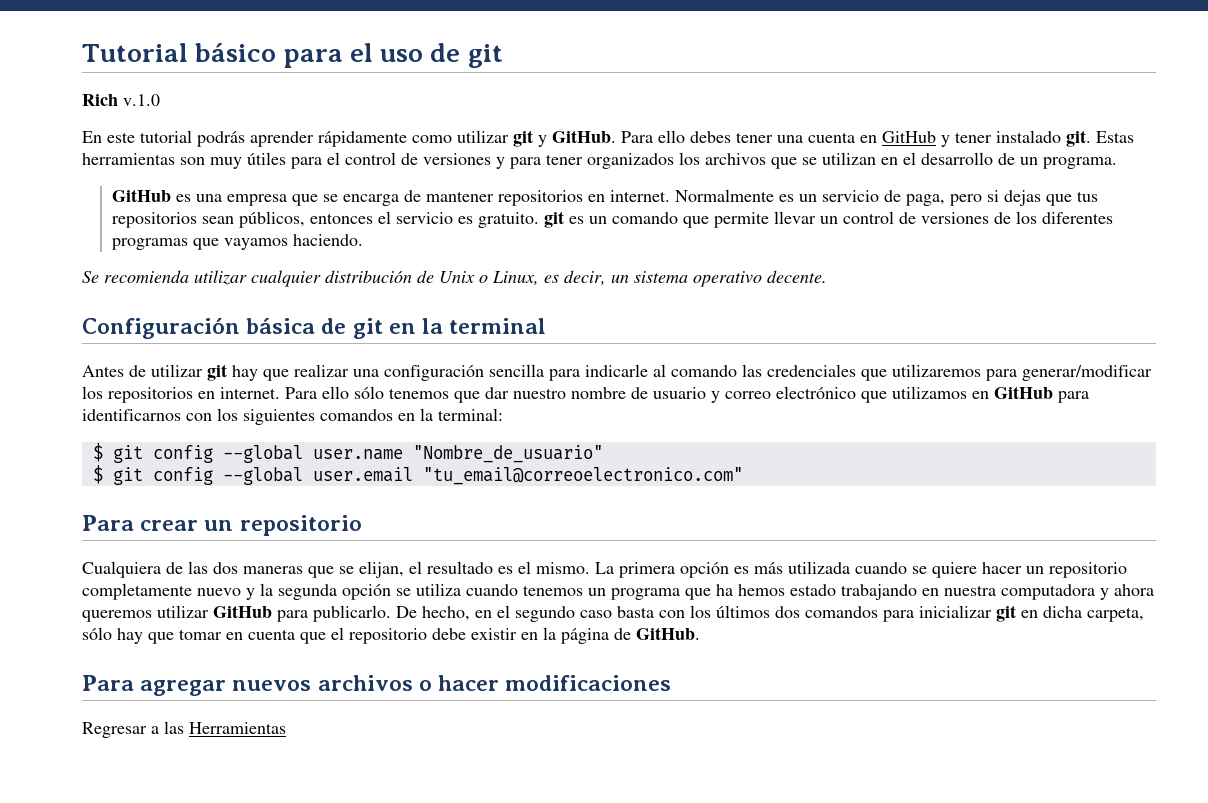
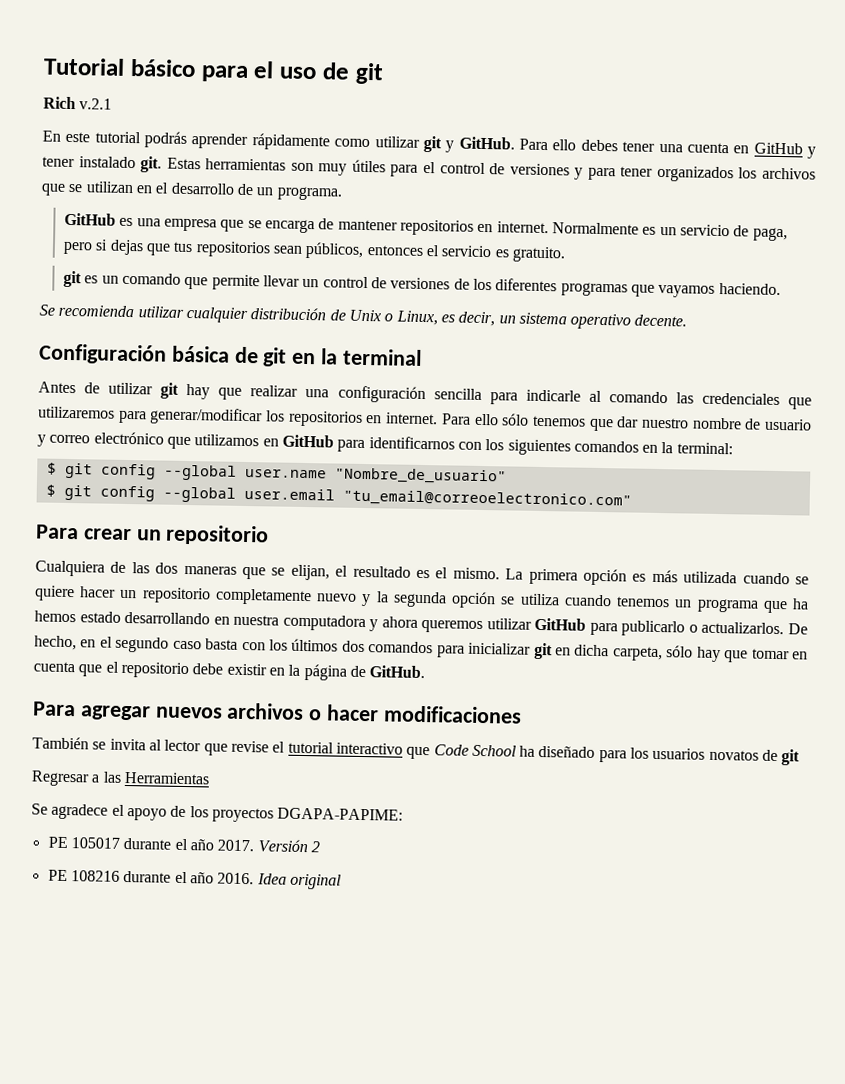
- Rich v.1.0
+ Rich v.2.1
- Normalmente es un servicio de paga, pero si dejas que tus repositorios sean públicos, entonces el servicio es gratuito. git es un comando que permite llevar un control de versiones de los diferentes programas que vayamos haciendo.
+ Normalmente es un servicio de paga, pero si dejas que tus repositorios sean públicos, entonces el servicio es gratuito.
+ git es un comando que permite llevar un control de versiones de los diferentes programas que vayamos haciendo.
- La primera opción es más utilizada cuando se quiere hacer un repositorio completamente nuevo y la segunda opción se utiliza cuando tenemos un programa que ha hemos estado trabajando en nuestra computadora y ahora queremos utilizar GitHub para publicarlo.
+ La primera opción es más utilizada cuando se quiere hacer un repositorio completamente nuevo y la segunda opción se utiliza cuando tenemos un programa que ha hemos estado desarrollando en nuestra computadora y ahora queremos utilizar GitHub para publicarlo o actualizarlos.
+ También se invita al lector que revise el tutorial interactivo que Code School ha diseñado para los usuarios novatos de git
  Regresar a las Herramientas
+ Se agradece el apoyo de los proyectos DGAPA-PAPIME:
+ PE 105017 durante el año 2017. Versión 2
+ PE 108216 durante el año 2016. Idea original

